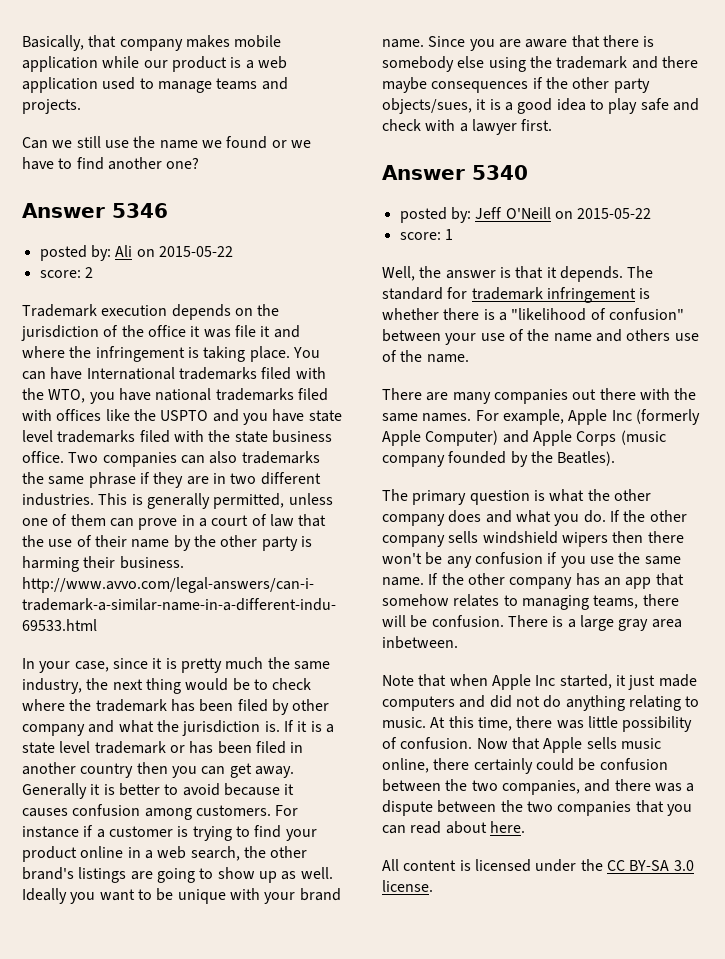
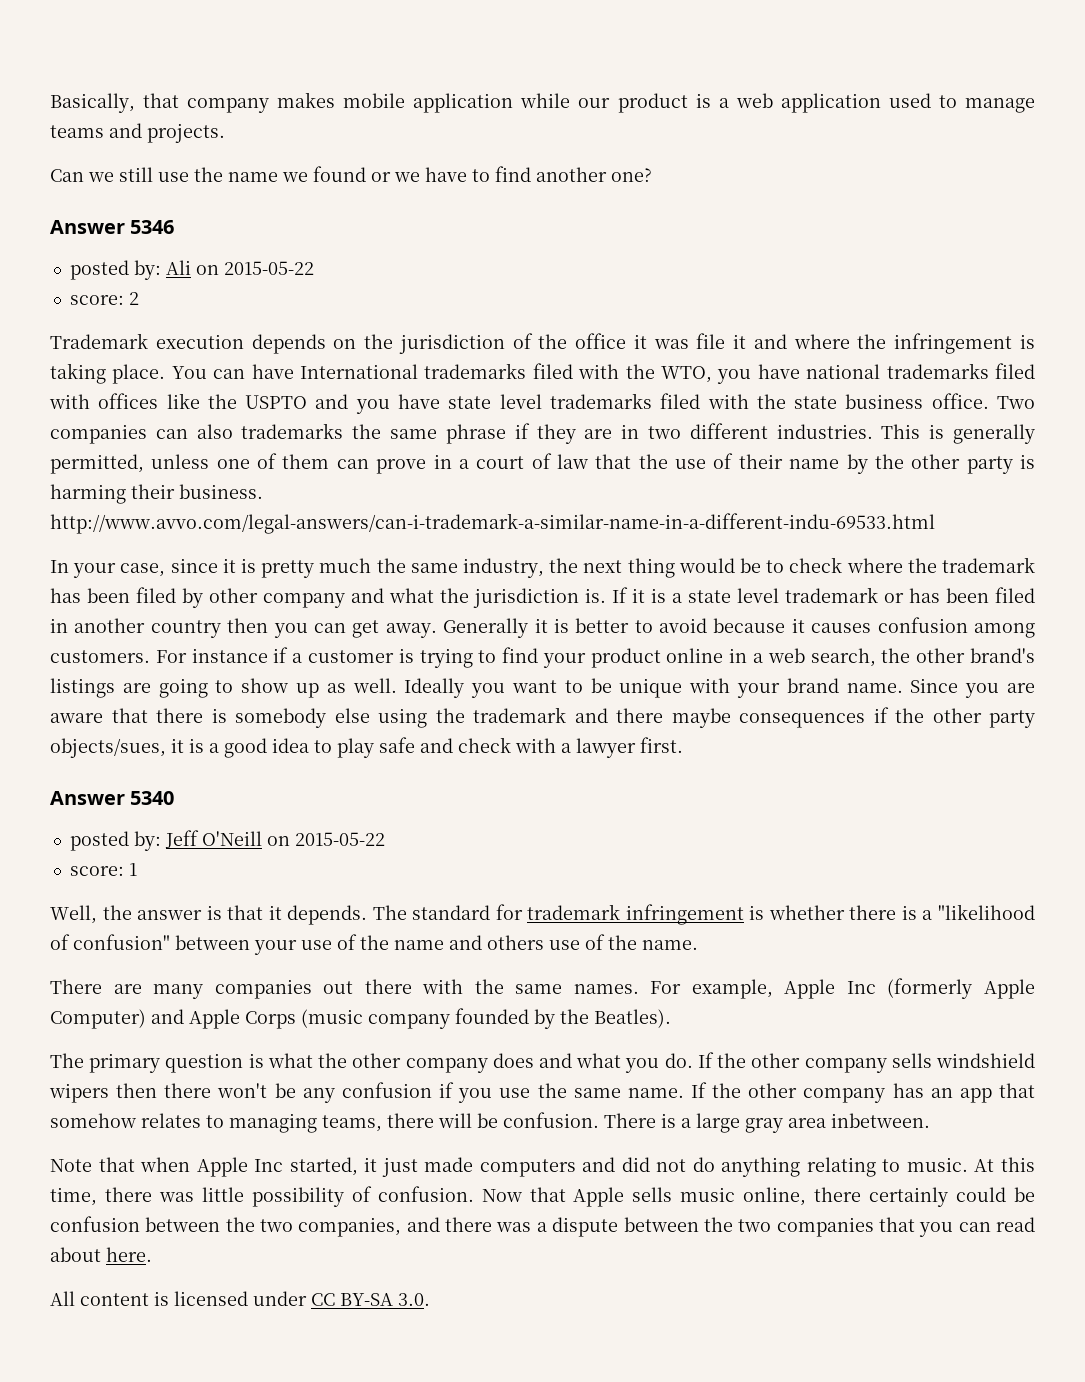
- All content is licensed under the CC BY-SA 3.0 license.
+ All content is licensed under CC BY-SA 3.0.

